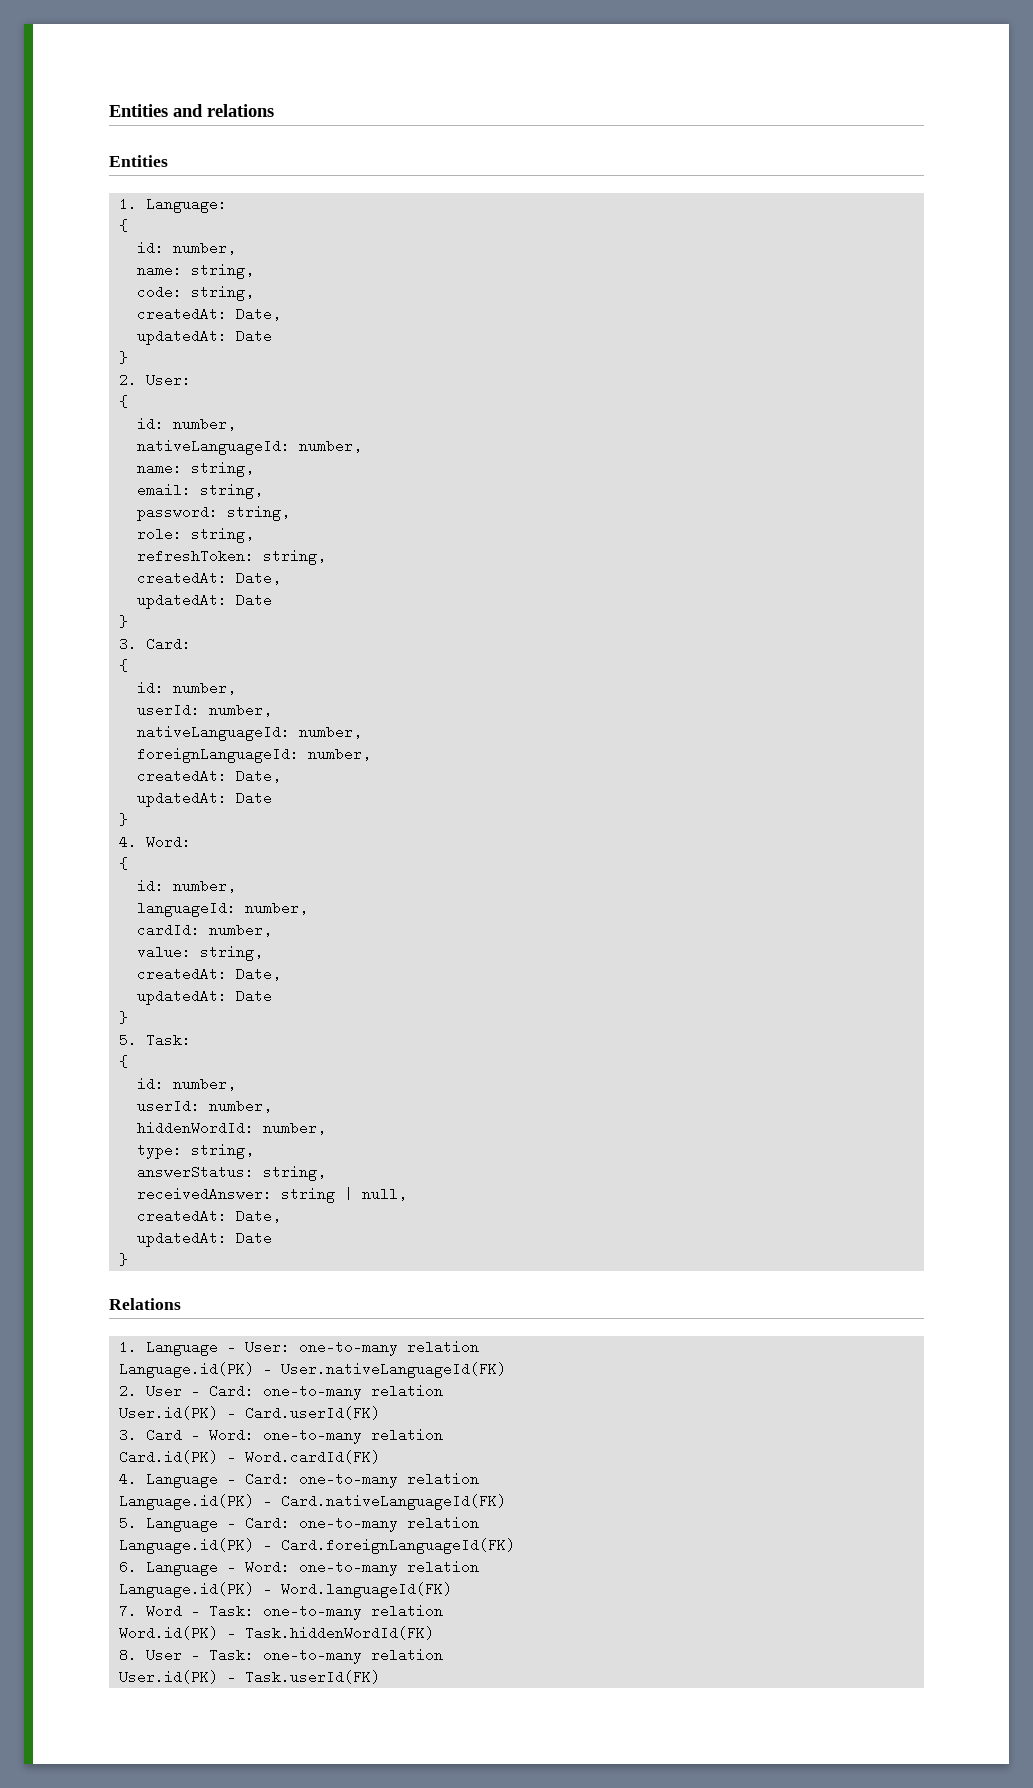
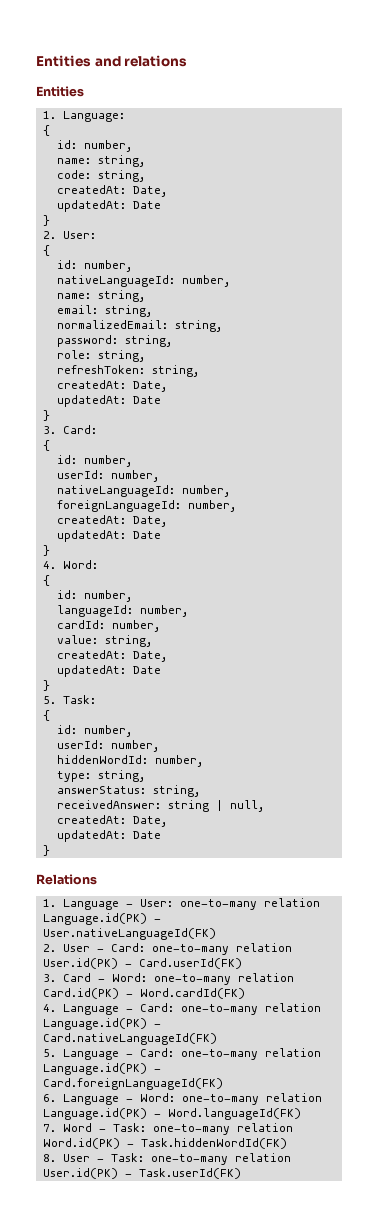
+ normalizedEmail: string,

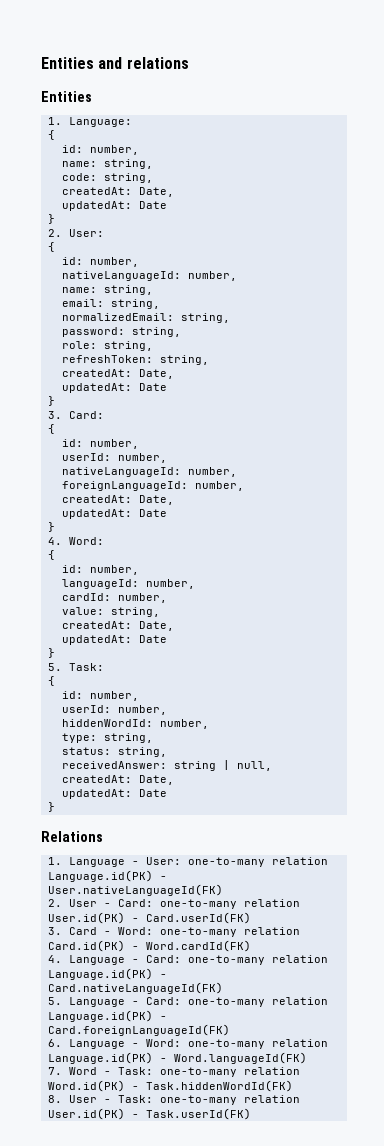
- answerStatus: string,
+ status: string,

